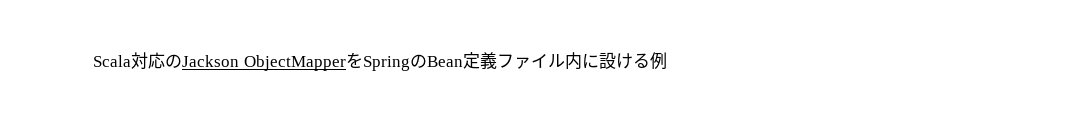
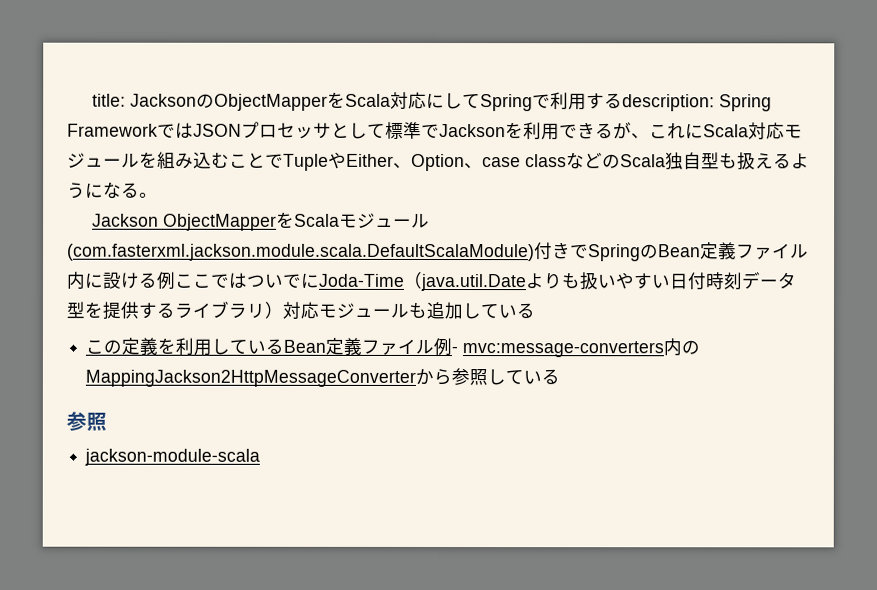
- Scala対応のJackson ObjectMapperをSpringのBean定義ファイル内に設ける例
+ title: JacksonのObjectMapperをScala対応にしてSpringで利用するdescription: Spring FrameworkではJSONプロセッサとして標準でJacksonを利用できるが、これにScala対応モジュールを組み込むことでTupleやEither、Option、case classなどのScala独自型も扱えるようになる。
+ Jackson ObjectMapperをScalaモジュール(com.fasterxml.jackson.module.scala.DefaultScalaModule)付きでSpringのBean定義ファイル内に設ける例ここではついでにJoda-Time（java.util.Dateよりも扱いやすい日付時刻データ型を提供するライブラリ）対応モジュールも追加している
+ この定義を利用しているBean定義ファイル例- mvc:message-converters内のMappingJackson2HttpMessageConverterから参照している
+ 参照
+ jackson-module-scala

